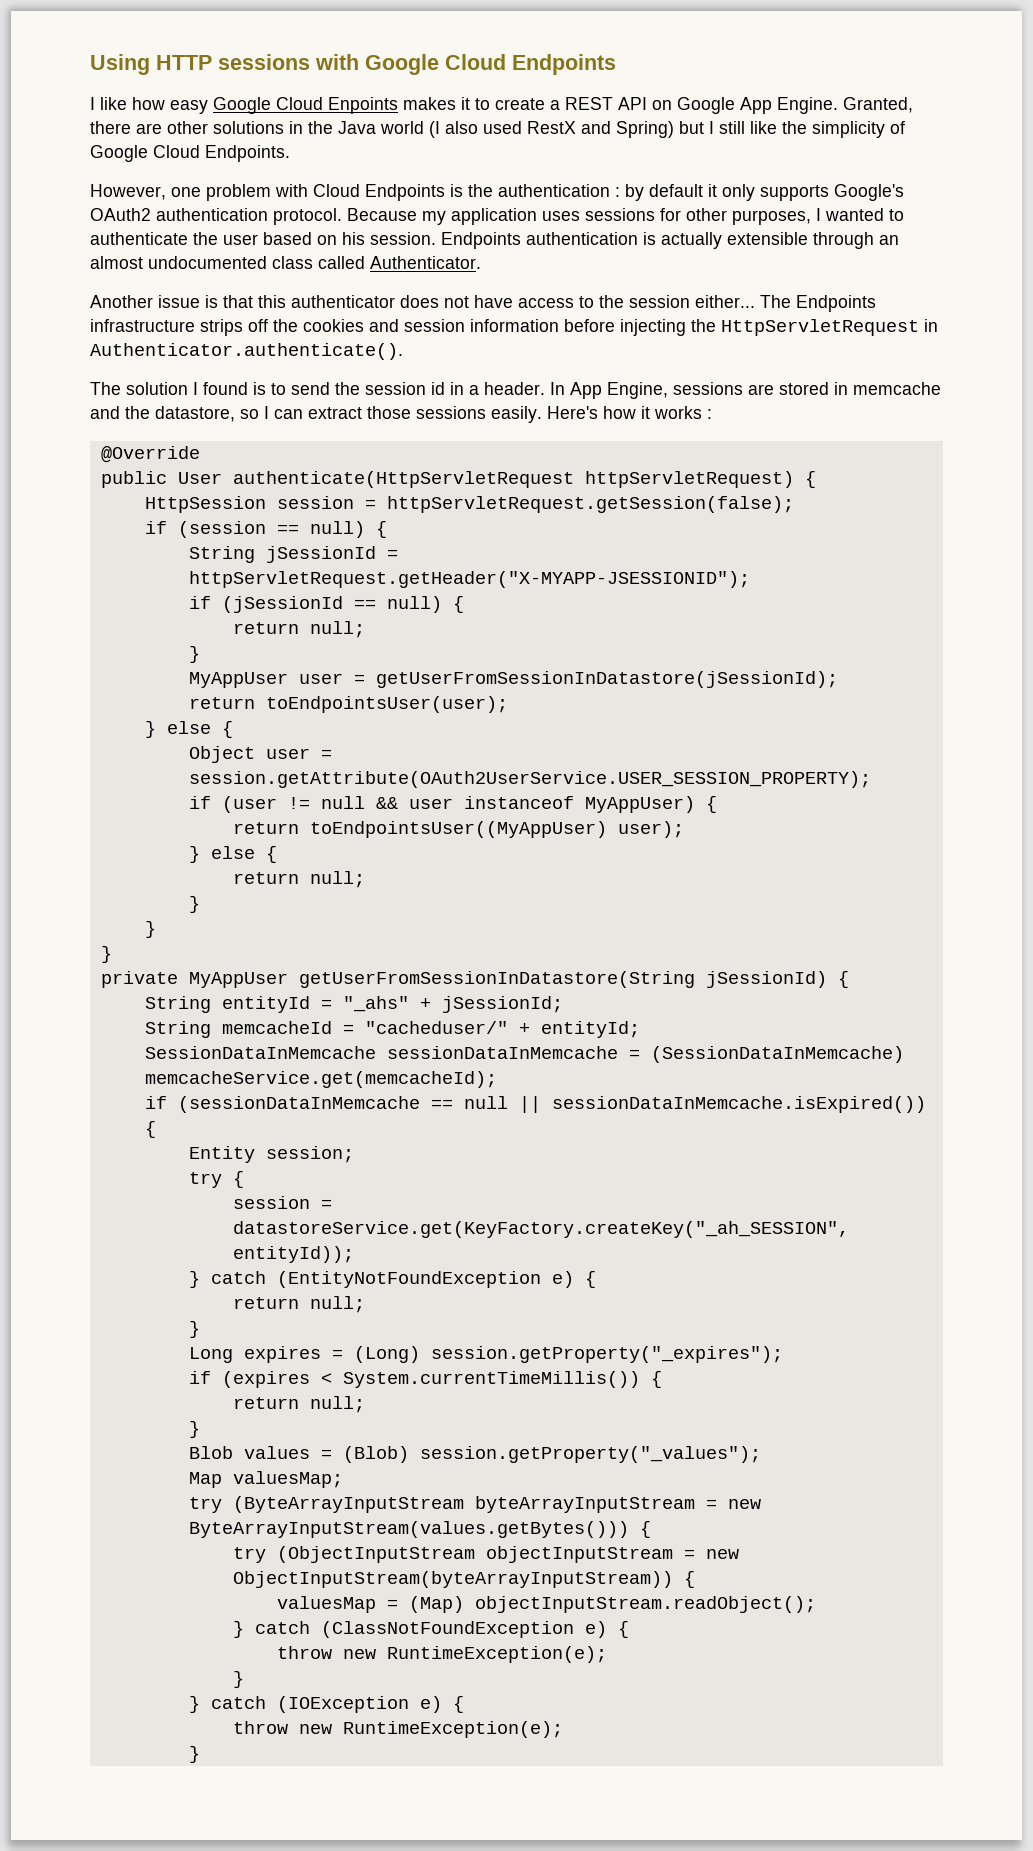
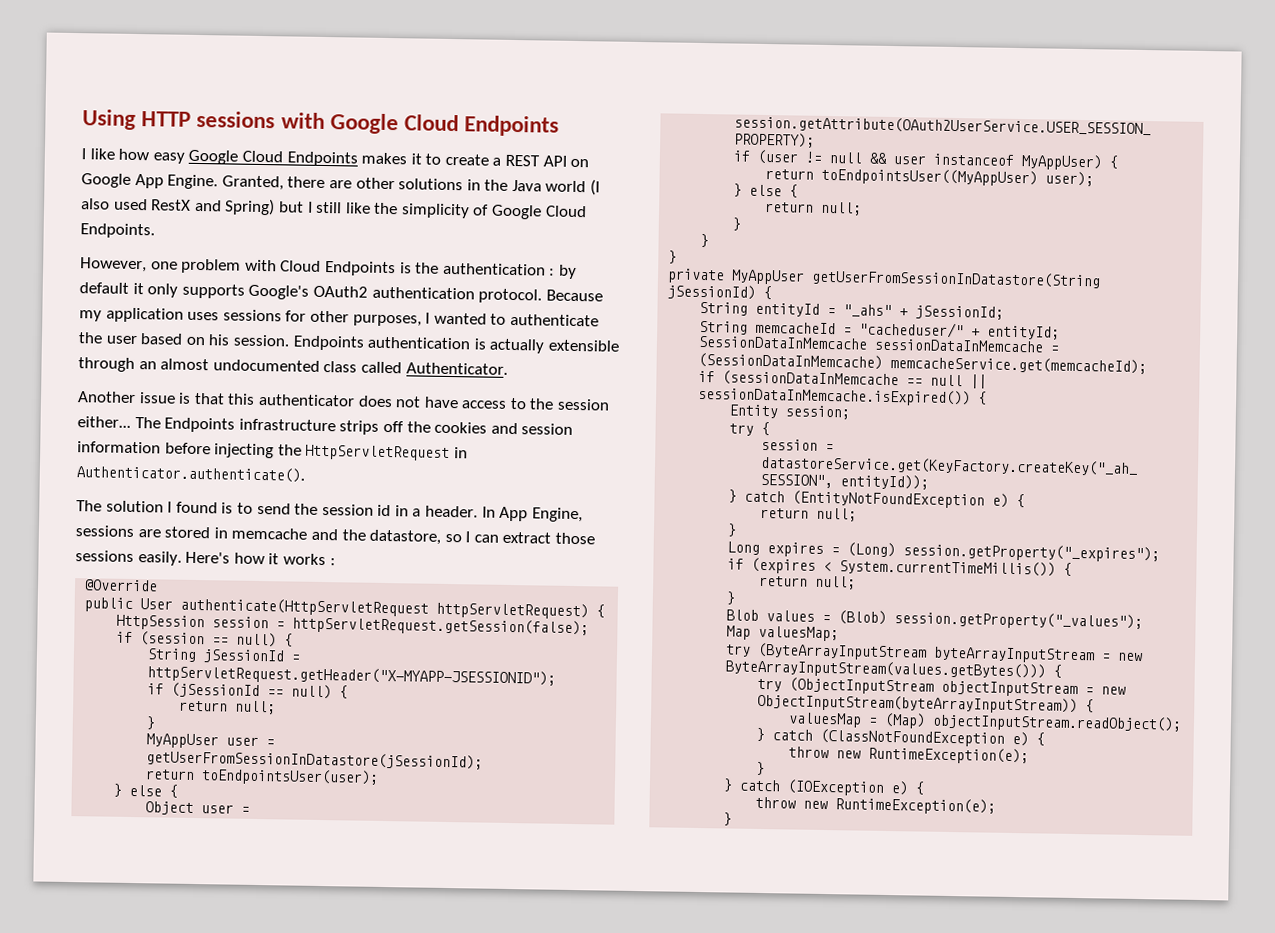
- I like how easy Google Cloud Enpoints makes it to create a REST API on Google App Engine.
+ I like how easy Google Cloud Endpoints makes it to create a REST API on Google App Engine.

